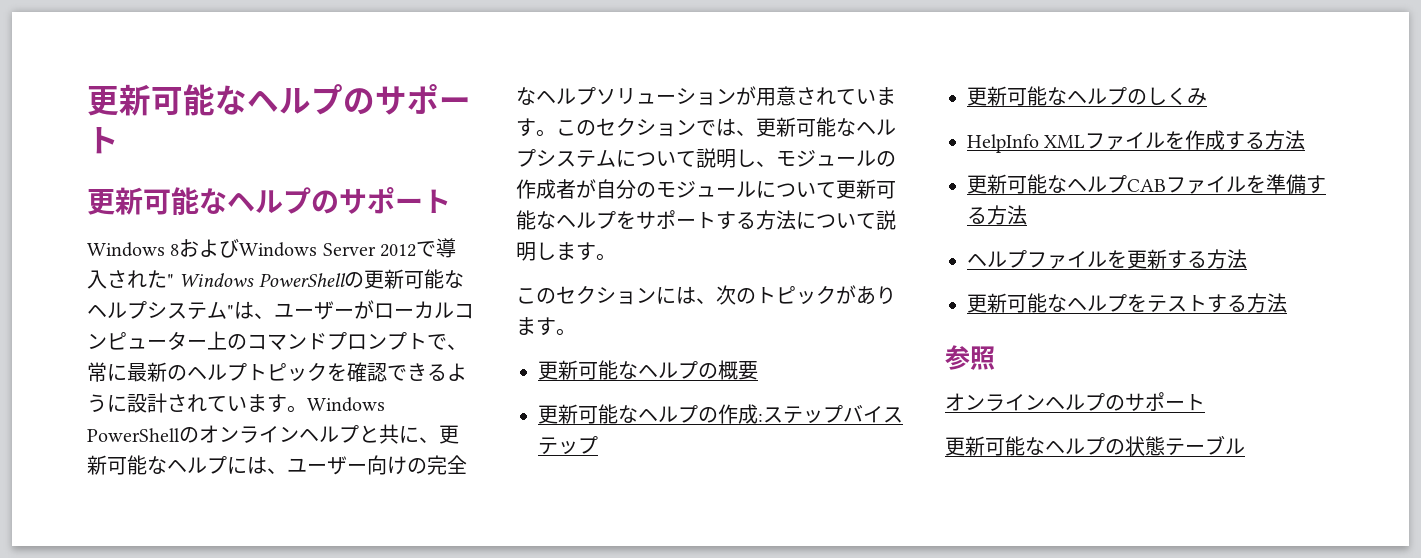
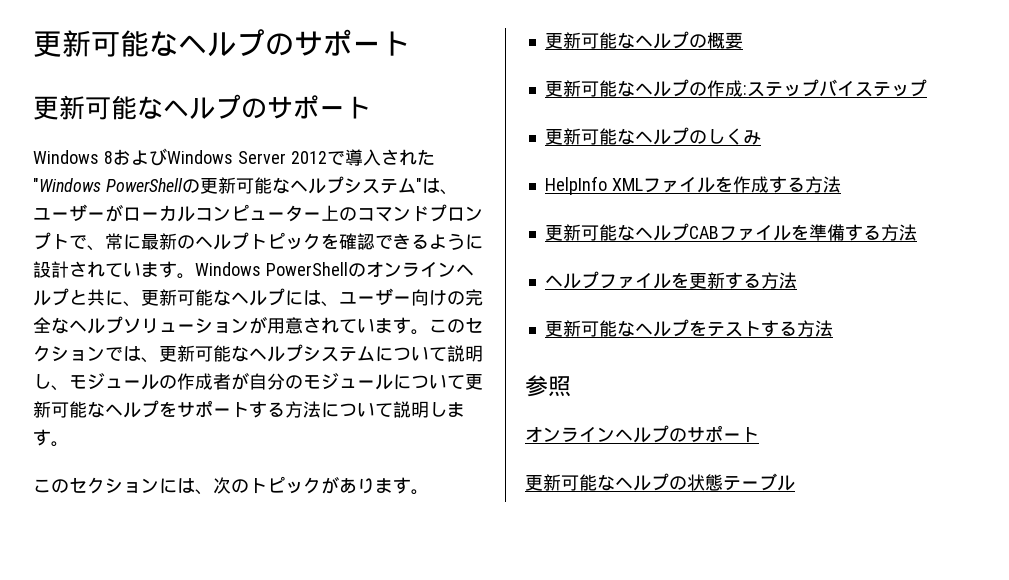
- Windows 8およびWindows Server 2012で導入された" Windows PowerShellの更新可能なヘルプシステム"は、ユーザーがローカルコンピューター上のコマンドプロンプトで、常に最新のヘルプトピックを確認できるように設計されています。
+ Windows 8およびWindows Server 2012で導入された"Windows PowerShellの更新可能なヘルプシステム"は、ユーザーがローカルコンピューター上のコマンドプロンプトで、常に最新のヘルプトピックを確認できるように設計されています。

